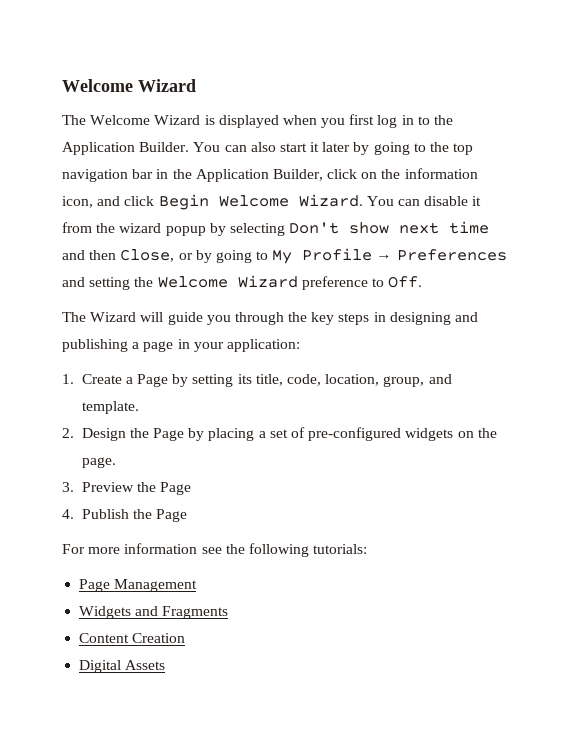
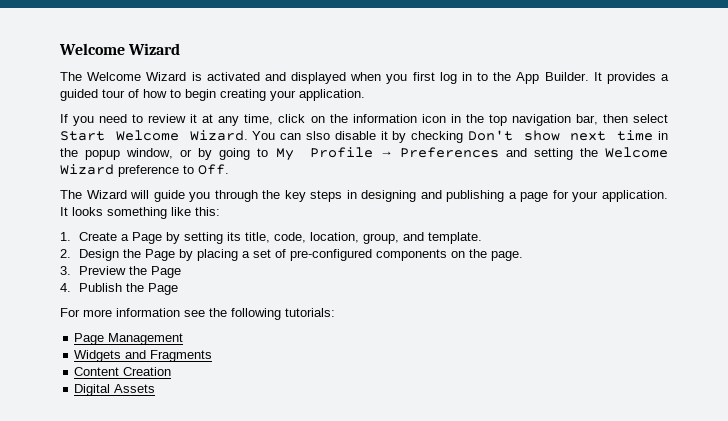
- The Welcome Wizard is displayed when you first log in to the Application Builder. You can also start it later by going to the top navigation bar in the Application Builder, click on the information icon, and click Begin Welcome Wizard.
+ The Welcome Wizard is activated and displayed when you first log in to the App Builder. It provides a guided tour of how to begin creating your application.
+ If you need to review it at any time, click on the information icon in the top navigation bar, then select Start Welcome Wizard.
- You can disable it from the wizard popup by selecting Don't show next time and then Close, or by going to My Profile → Preferences and setting the Welcome Wizard preference to Off.
+ You can slso disable it by checking Don't show next time in the popup window, or by going to My Profile → Preferences and setting the Welcome Wizard preference to Off.
- The Wizard will guide you through the key steps in designing and publishing a page in your application:
+ The Wizard will guide you through the key steps in designing and publishing a page for your application. It looks something like this:
- 2. Design the Page by placing a set of pre-configured widgets on the page.
+ 2. Design the Page by placing a set of pre-configured components on the page.

